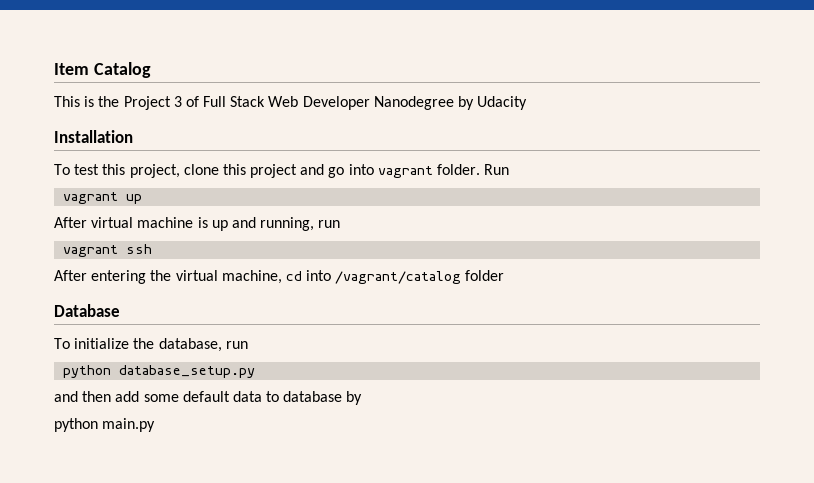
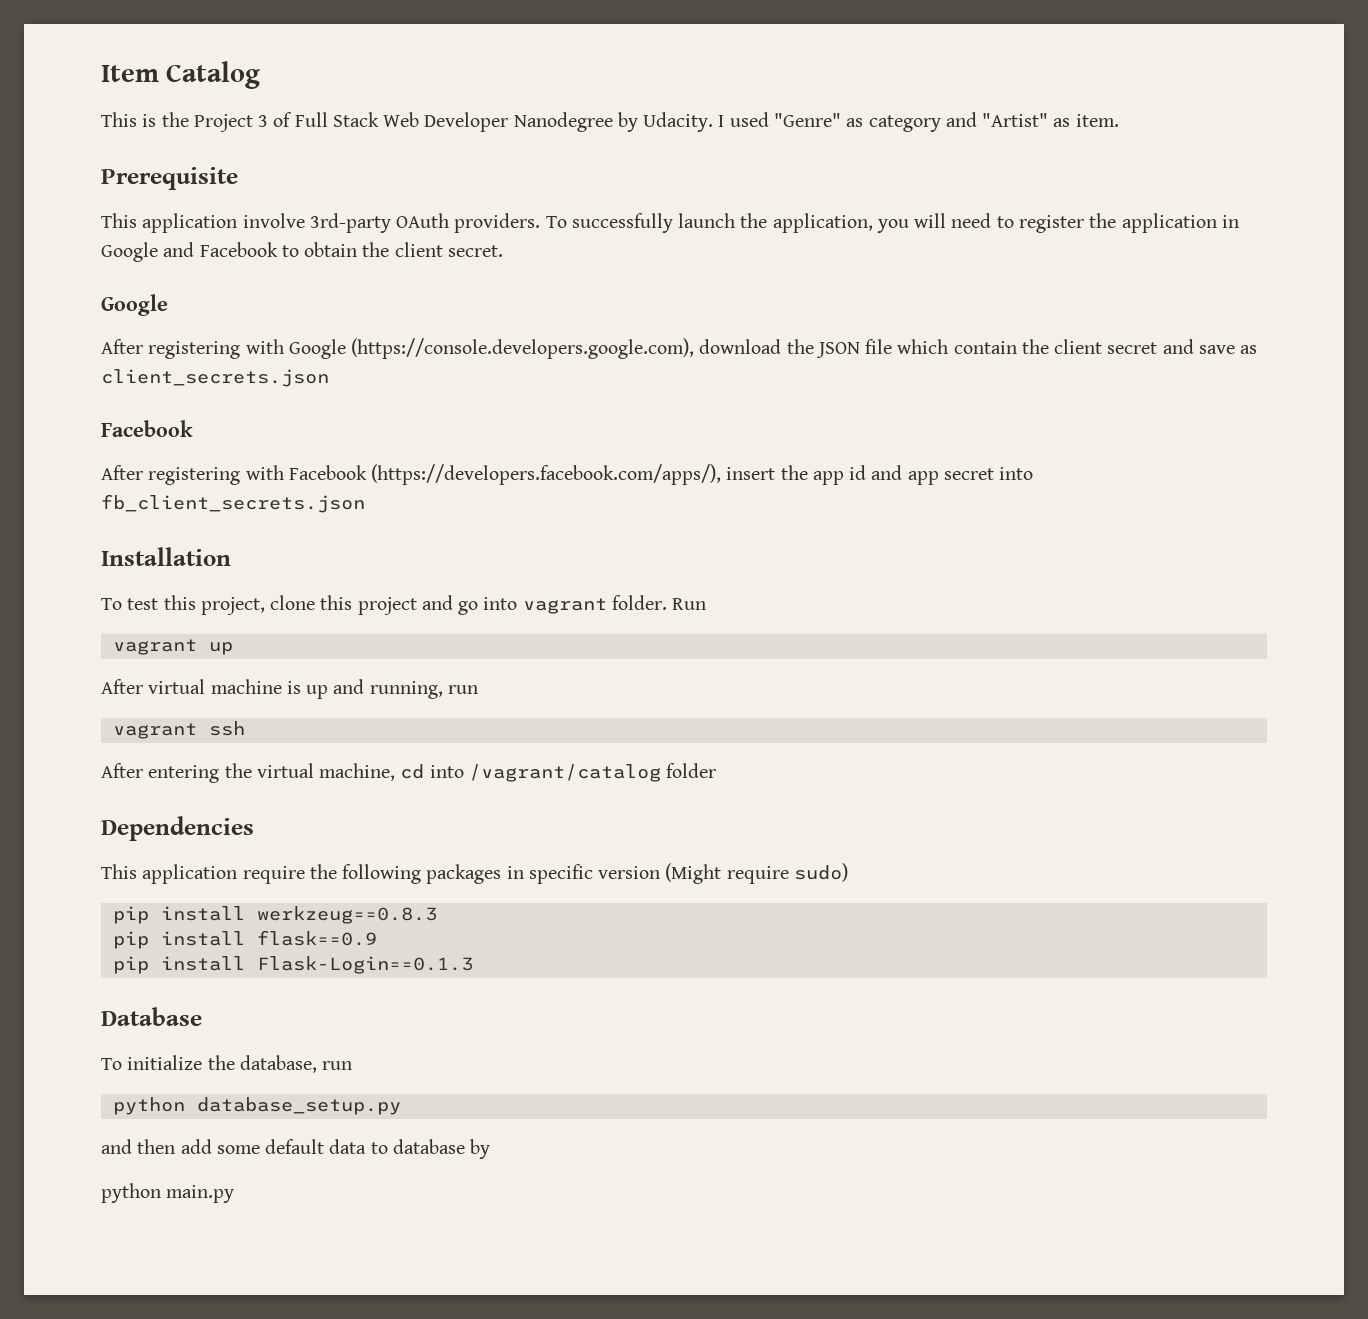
- This is the Project 3 of Full Stack Web Developer Nanodegree by Udacity
+ This is the Project 3 of Full Stack Web Developer Nanodegree by Udacity. I used "Genre" as category and "Artist" as item.
+ Prerequisite
+ This application involve 3rd-party OAuth providers. To successfully launch the application, you will need to register the application in Google and Facebook to obtain the client secret.
+ Google
+ After registering with Google (https://console.developers.google.com), download the JSON file which contain the client secret and save as client_secrets.json
+ Facebook
+ After registering with Facebook (https://developers.facebook.com/apps/), insert the app id and app secret into fb_client_secrets.json
+ Dependencies
+ This application require the following packages in specific version (Might require sudo)
+ pip install werkzeug==0.8.3
+ pip install flask==0.9
+ pip install Flask-Login==0.1.3

